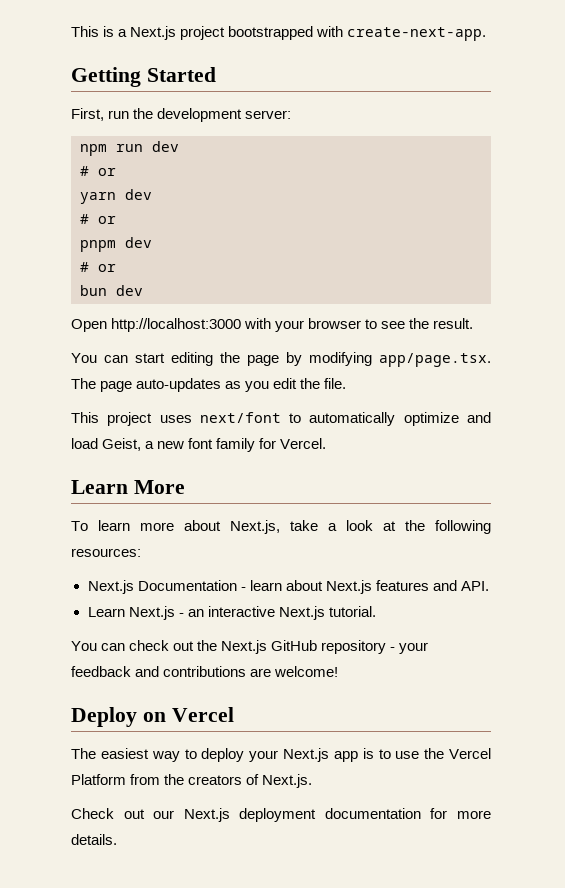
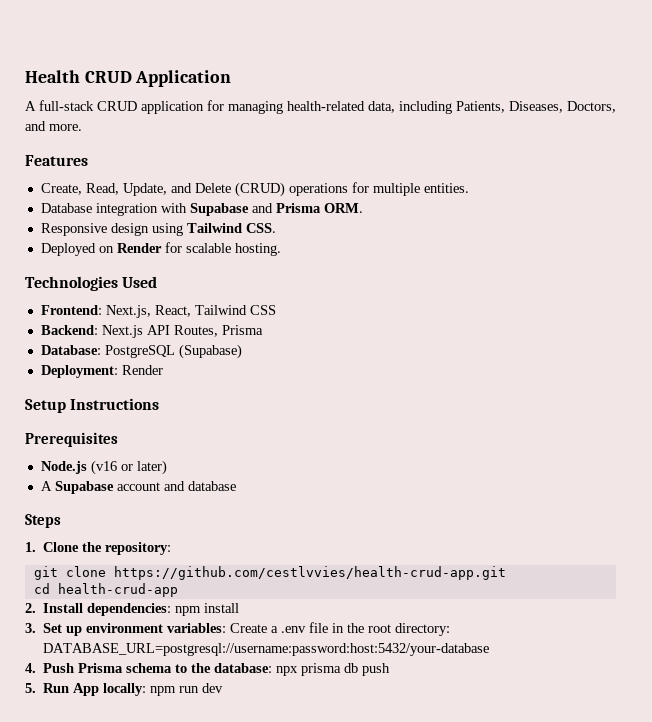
- This is a Next.js project bootstrapped with create-next-app.
- Getting Started
- First, run the development server:
- npm run dev
- # or
- yarn dev
- # or
- pnpm dev
- # or
- bun dev
- Open http://localhost:3000 with your browser to see the result.
- You can start editing the page by modifying app/page.tsx. The page auto-updates as you edit the file.
- This project uses next/font to automatically optimize and load Geist, a new font family for Vercel.
- Learn More
- To learn more about Next.js, take a look at the following resources:
- Next.js Documentation - learn about Next.js features and API.
- Learn Next.js - an interactive Next.js tutorial.
- You can check out the Next.js GitHub repository - your feedback and contributions are welcome!
- Deploy on Vercel
- The easiest way to deploy your Next.js app is to use the Vercel Platform from the creators of Next.js.
- Check out our Next.js deployment documentation for more details.
+ Health CRUD Application
+ A full-stack CRUD application for managing health-related data, including Patients, Diseases, Doctors, and more.
+ Features
+ Create, Read, Update, and Delete (CRUD) operations for multiple entities.
+ Database integration with Supabase and Prisma ORM.
+ Responsive design using Tailwind CSS.
+ Deployed on Render for scalable hosting.
+ Technologies Used
+ Frontend: Next.js, React, Tailwind CSS
+ Backend: Next.js API Routes, Prisma
+ Database: PostgreSQL (Supabase)
+ Deployment: Render
+ Setup Instructions
+ Prerequisites
+ Node.js (v16 or later)
+ A Supabase account and database
+ Steps
+ 1. Clone the repository:
+ git clone https://github.com/cestlvvies/health-crud-app.git
+ cd health-crud-app
+ 2. Install dependencies: npm install
+ 3. Set up environment variables: Create a .env file in the root directory: DATABASE_URL=postgresql://username:password:host:5432/your-database
+ 4. Push Prisma schema to the database: npx prisma db push
+ 5. Run App locally: npm run dev

